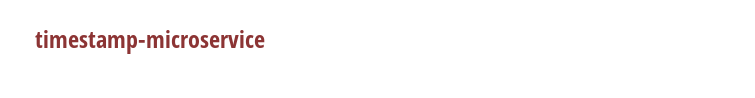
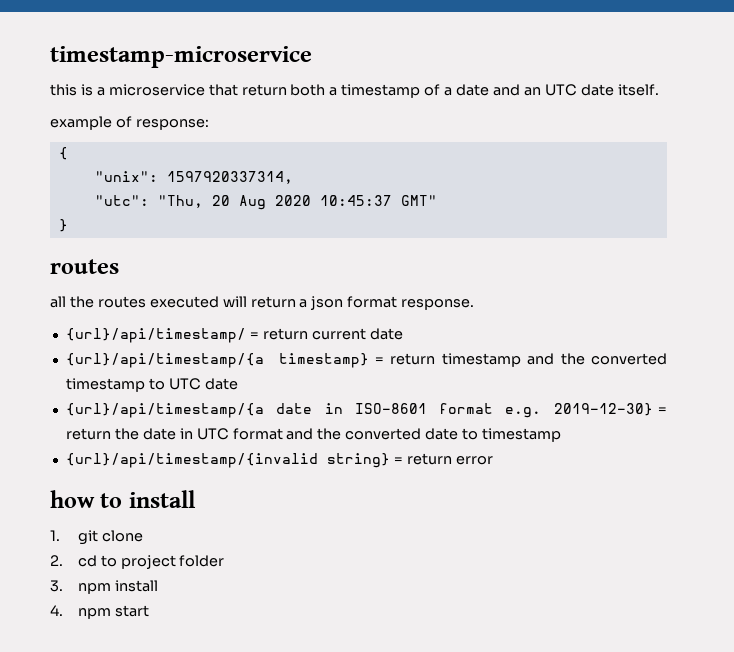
+ this is a microservice that return both a timestamp of a date and an UTC date itself.
+ example of response:
+ {
+ "unix": 1597920337314,
+ "utc": "Thu, 20 Aug 2020 10:45:37 GMT"
+ }
+ routes
+ all the routes executed will return a json format response.
+ {url}/api/timestamp/ = return current date
+ {url}/api/timestamp/{a timestamp} = return timestamp and the converted timestamp to UTC date
+ {url}/api/timestamp/{a date in ISO-8601 format e.g. 2019-12-30} = return the date in UTC format and the converted date to timestamp
+ {url}/api/timestamp/{invalid string} = return error
+ how to install
+ 1. git clone
+ 2. cd to project folder
+ 3. npm install
+ 4. npm start

